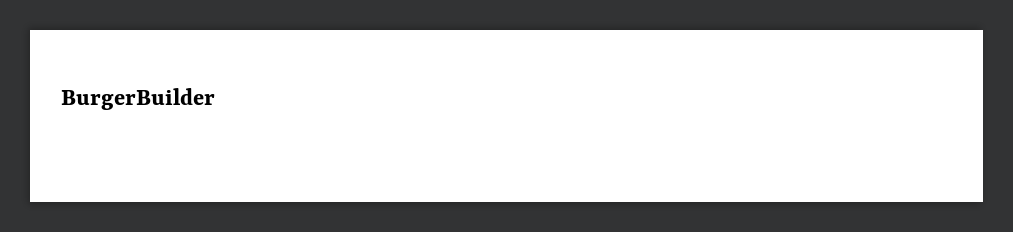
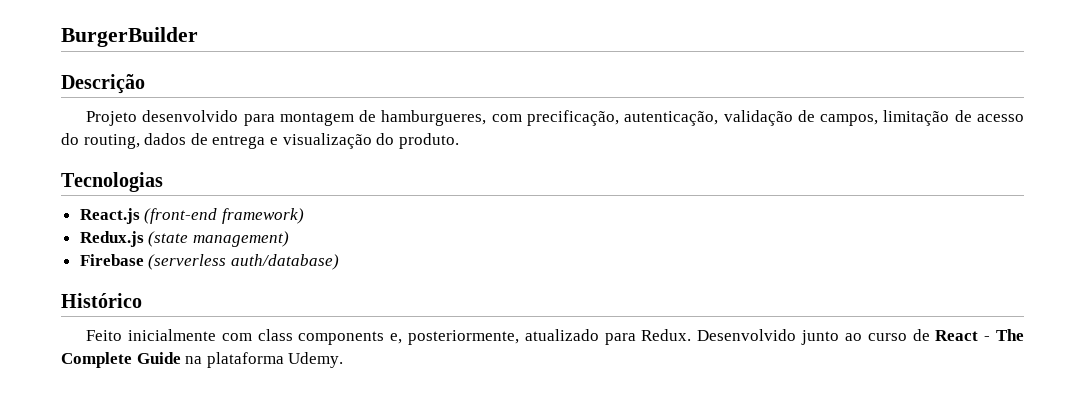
+ Descrição
+ Projeto desenvolvido para montagem de hamburgueres, com precificação, autenticação, validação de campos, limitação de acesso do routing, dados de entrega e visualização do produto.
+ Tecnologias
+ React.js (front-end framework)
+ Redux.js (state management)
+ Firebase (serverless auth/database)
+ Histórico
+ Feito inicialmente com class components e, posteriormente, atualizado para Redux. Desenvolvido junto ao curso de React - The Complete Guide na plataforma Udemy.

